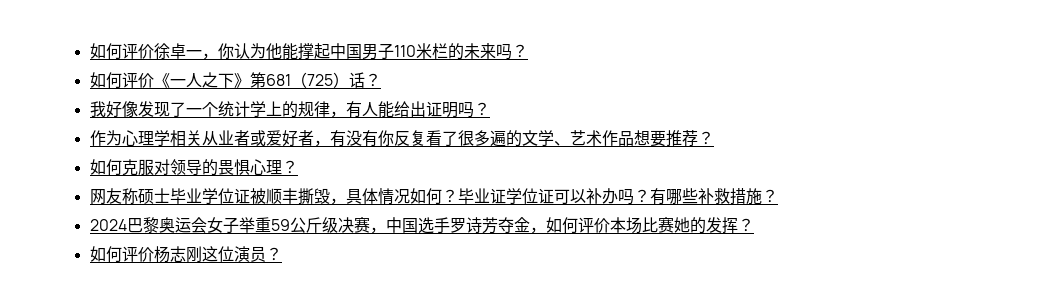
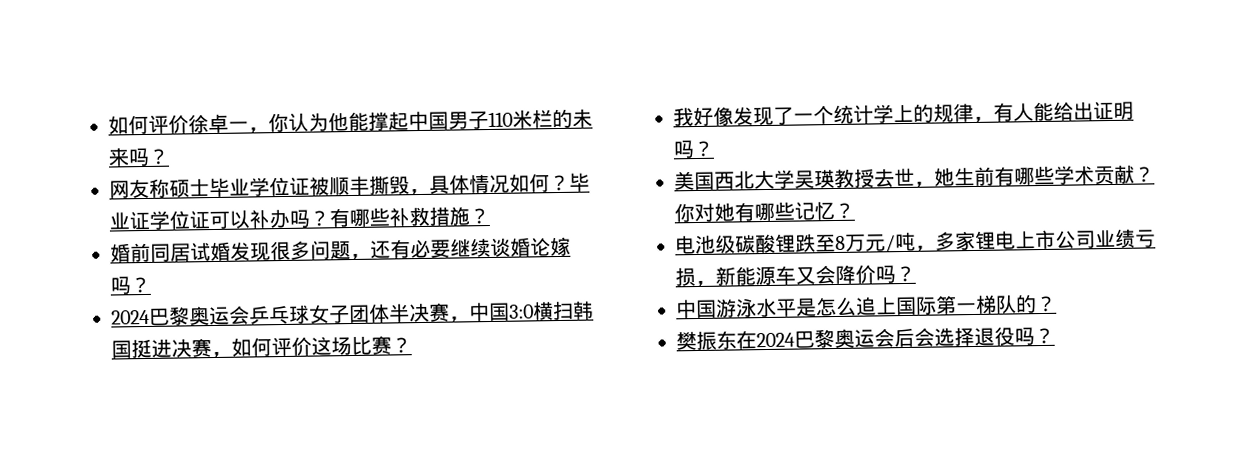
- 如何评价《一人之下》第681（725）话？
- 我好像发现了一个统计学上的规律，有人能给出证明吗？
- 作为心理学相关从业者或爱好者，有没有你反复看了很多遍的文学、艺术作品想要推荐？
- 如何克服对领导的畏惧心理？
- 2024巴黎奥运会女子举重59公斤级决赛，中国选手罗诗芳夺金，如何评价本场比赛她的发挥？
- 如何评价杨志刚这位演员？
+ 婚前同居试婚发现很多问题，还有必要继续谈婚论嫁吗？
+ 2024巴黎奥运会乒乓球女子团体半决赛，中国3:0横扫韩国挺进决赛，如何评价这场比赛？
+ 我好像发现了一个统计学上的规律，有人能给出证明吗？
+ 美国西北大学吴瑛教授去世，她生前有哪些学术贡献？你对她有哪些记忆？
+ 电池级碳酸锂跌至8万元/吨，多家锂电上市公司业绩亏损，新能源车又会降价吗？
+ 中国游泳水平是怎么追上国际第一梯队的？
+ 樊振东在2024巴黎奥运会后会选择退役吗？

